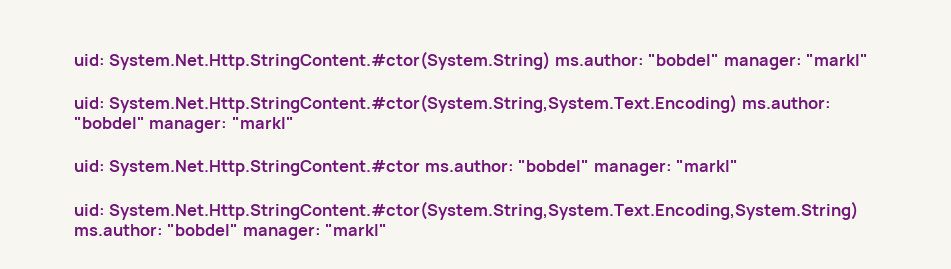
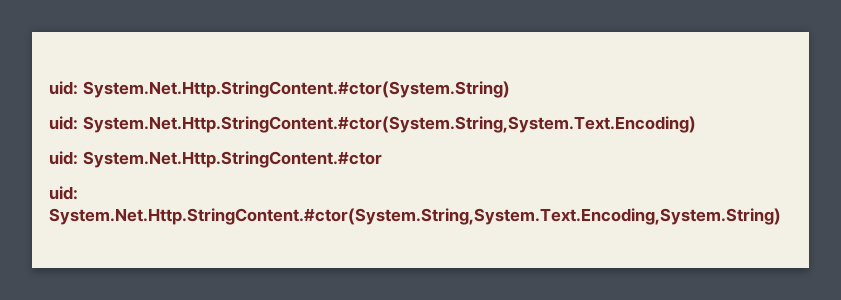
- uid: System.Net.Http.StringContent.#ctor(System.String) ms.author: "bobdel" manager: "markl"
- uid: System.Net.Http.StringContent.#ctor(System.String,System.Text.Encoding) ms.author: "bobdel" manager: "markl"
- uid: System.Net.Http.StringContent.#ctor ms.author: "bobdel" manager: "markl"
- uid: System.Net.Http.StringContent.#ctor(System.String,System.Text.Encoding,System.String) ms.author: "bobdel" manager: "markl"
+ uid: System.Net.Http.StringContent.#ctor(System.String)
+ uid: System.Net.Http.StringContent.#ctor(System.String,System.Text.Encoding)
+ uid: System.Net.Http.StringContent.#ctor
+ uid: System.Net.Http.StringContent.#ctor(System.String,System.Text.Encoding,System.String)

